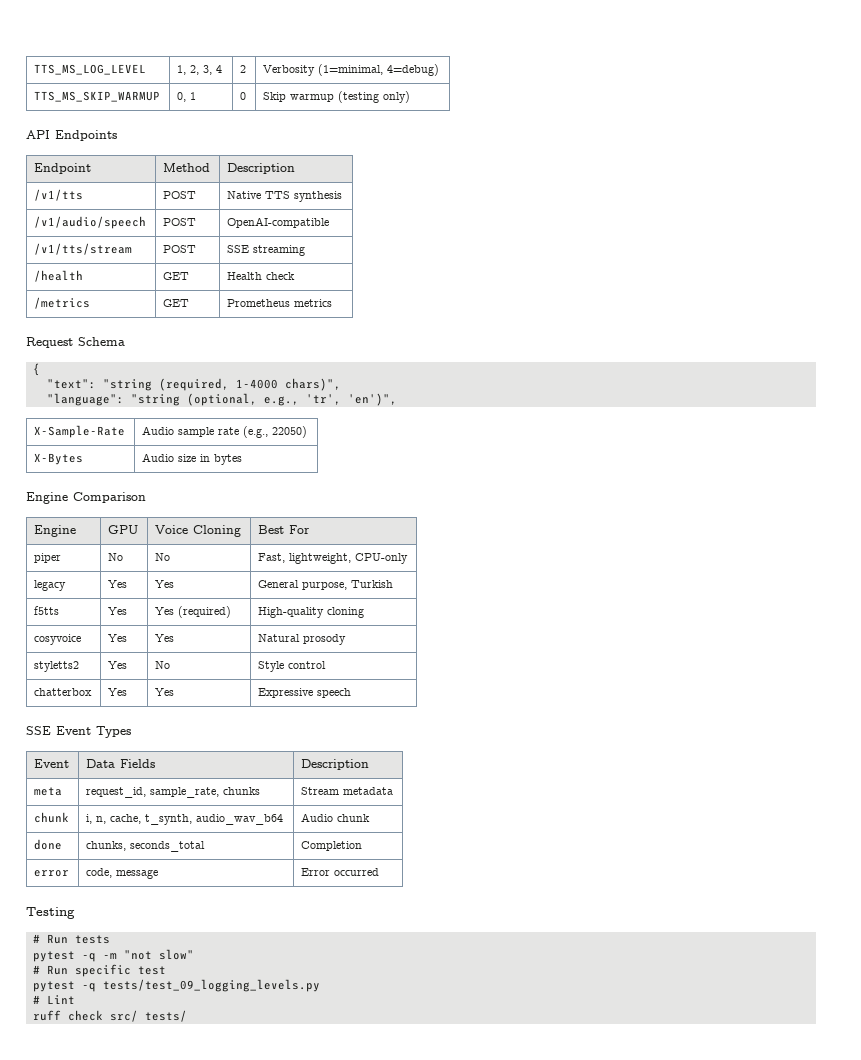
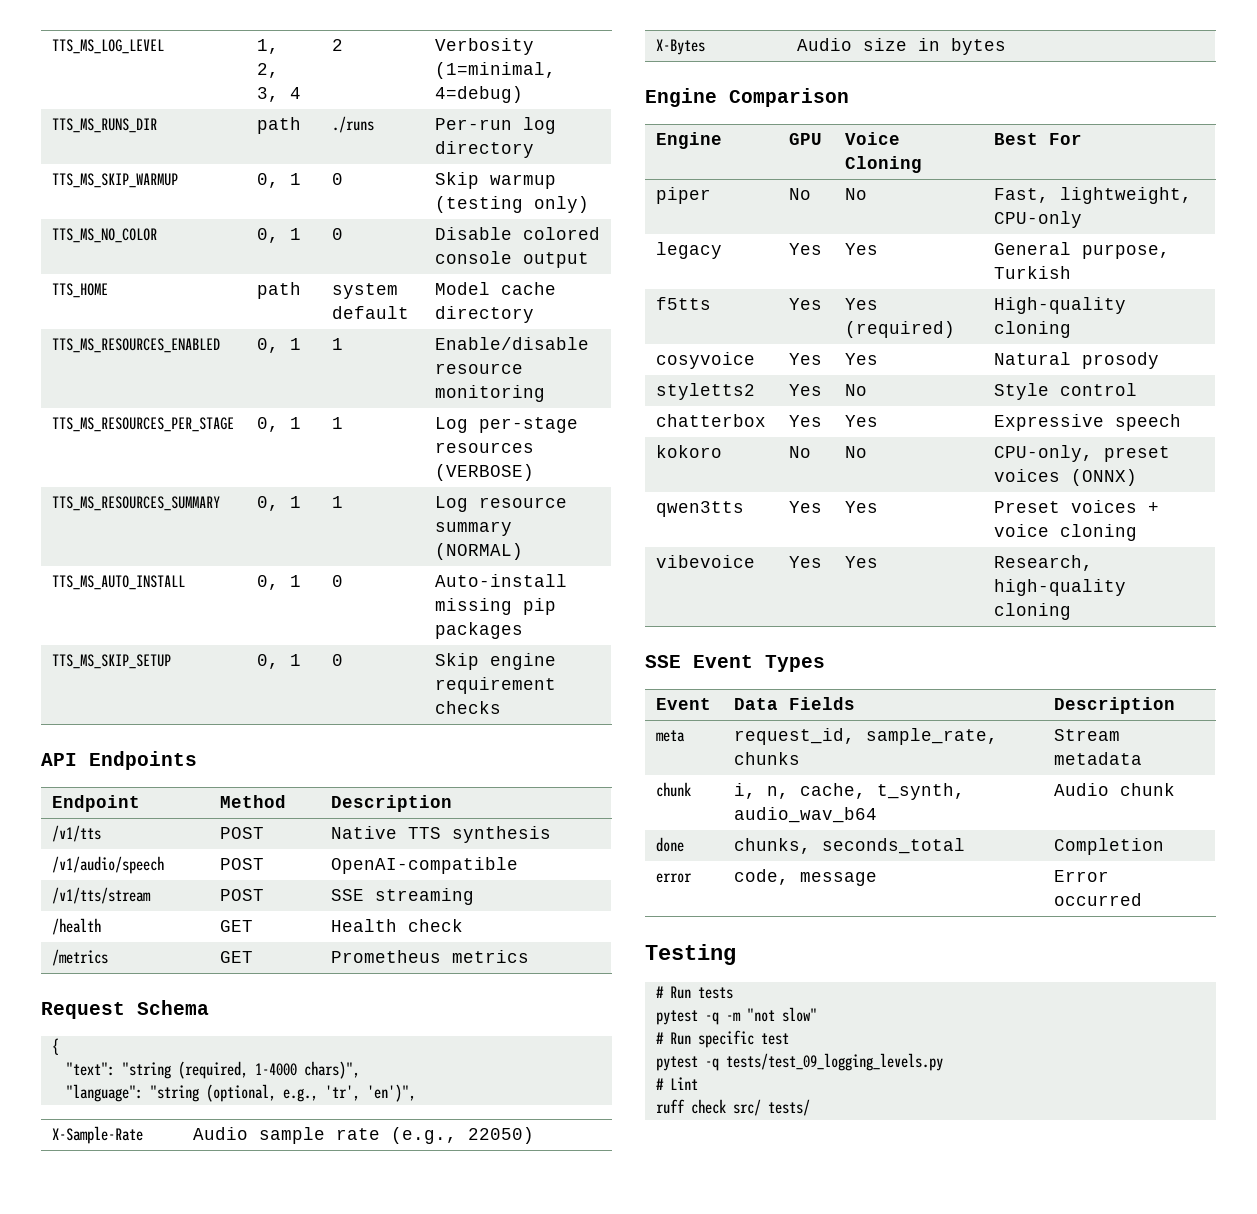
+ TTS_MS_RUNS_DIR | path | ./runs | Per-run log directory
+ TTS_MS_NO_COLOR | 0, 1 | 0 | Disable colored console output
+ TTS_HOME | path | system default | Model cache directory
+ TTS_MS_RESOURCES_ENABLED | 0, 1 | 1 | Enable/disable resource monitoring
+ TTS_MS_RESOURCES_PER_STAGE | 0, 1 | 1 | Log per-stage resources (VERBOSE)
+ TTS_MS_RESOURCES_SUMMARY | 0, 1 | 1 | Log resource summary (NORMAL)
+ TTS_MS_AUTO_INSTALL | 0, 1 | 0 | Auto-install missing pip packages
+ TTS_MS_SKIP_SETUP | 0, 1 | 0 | Skip engine requirement checks
+ kokoro | No | No | CPU-only, preset voices (ONNX)
+ qwen3tts | Yes | Yes | Preset voices + voice cloning
+ vibevoice | Yes | Yes | Research, high-quality cloning

